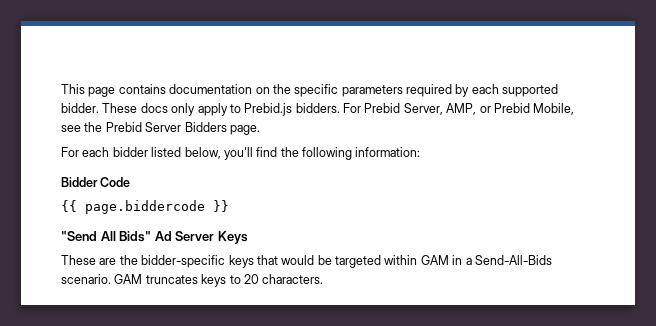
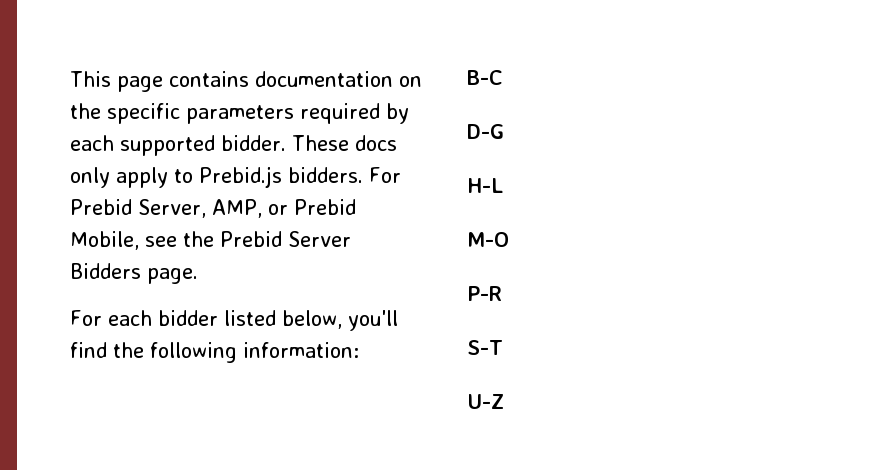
- Bidder Code
- {{ page.biddercode }}
- "Send All Bids" Ad Server Keys
- These are the bidder-specific keys that would be targeted within GAM in a Send-All-Bids scenario. GAM truncates keys to 20 characters.
+ B-C
+ D-G
+ H-L
+ M-O
+ P-R
+ S-T
+ U-Z

